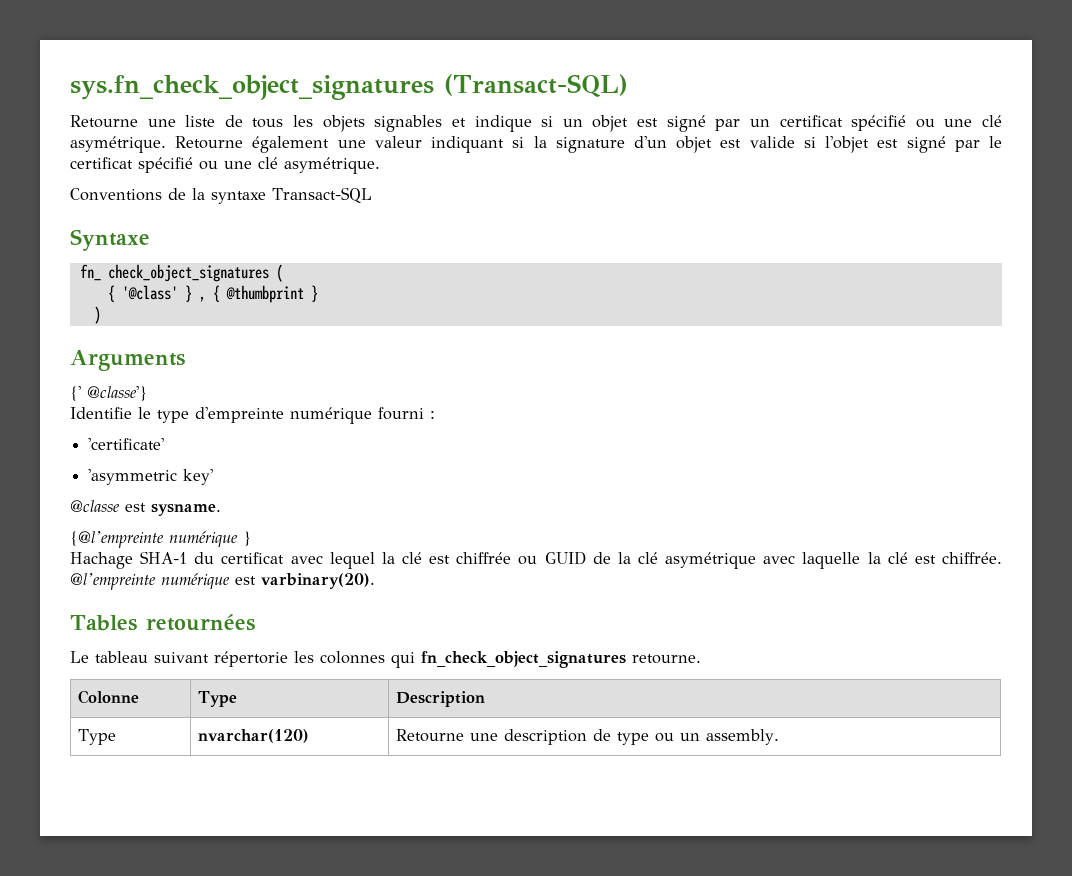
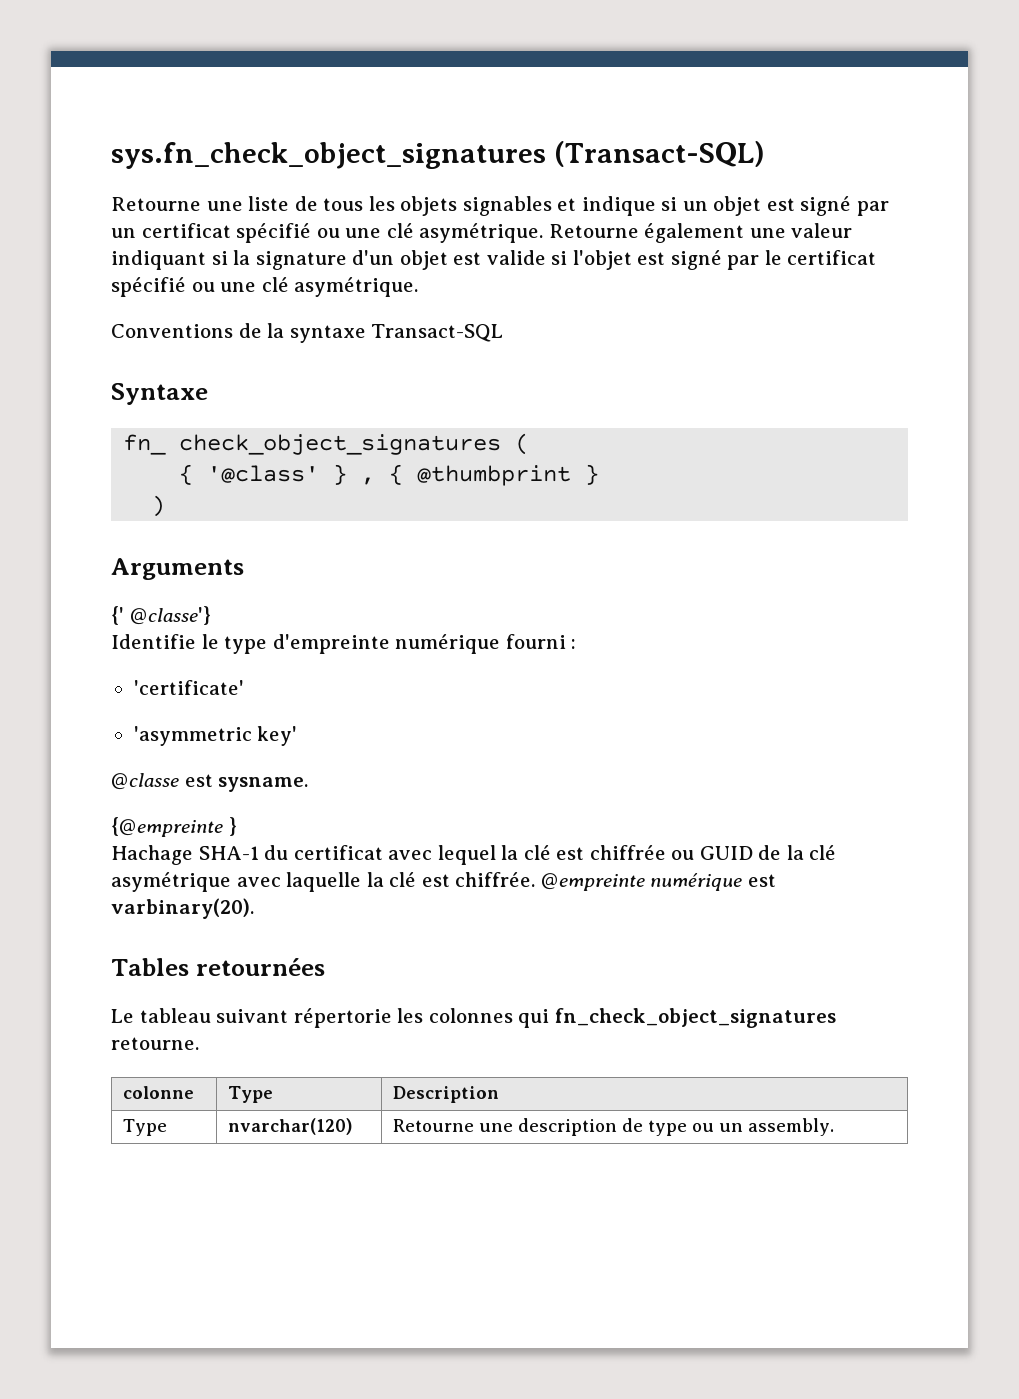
- {@l’empreinte numérique }
+ {@empreinte }
- @l’empreinte numérique est varbinary(20).
+ @empreinte numérique est varbinary(20).
- Colonne | Type | Description
+ colonne | Type | Description

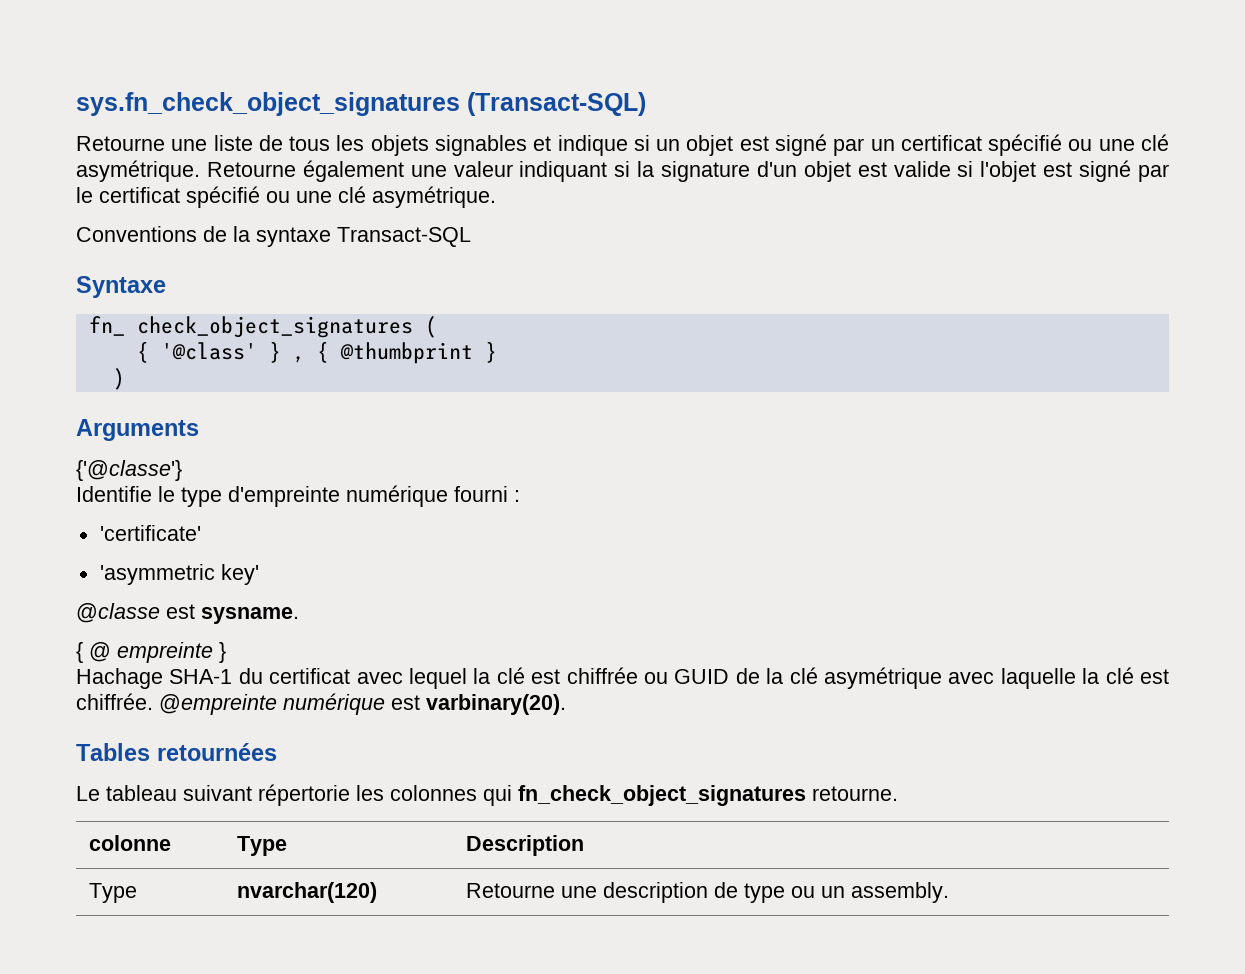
- {' @classe'}
+ {'@classe'}
- {@empreinte }
+ { @ empreinte }

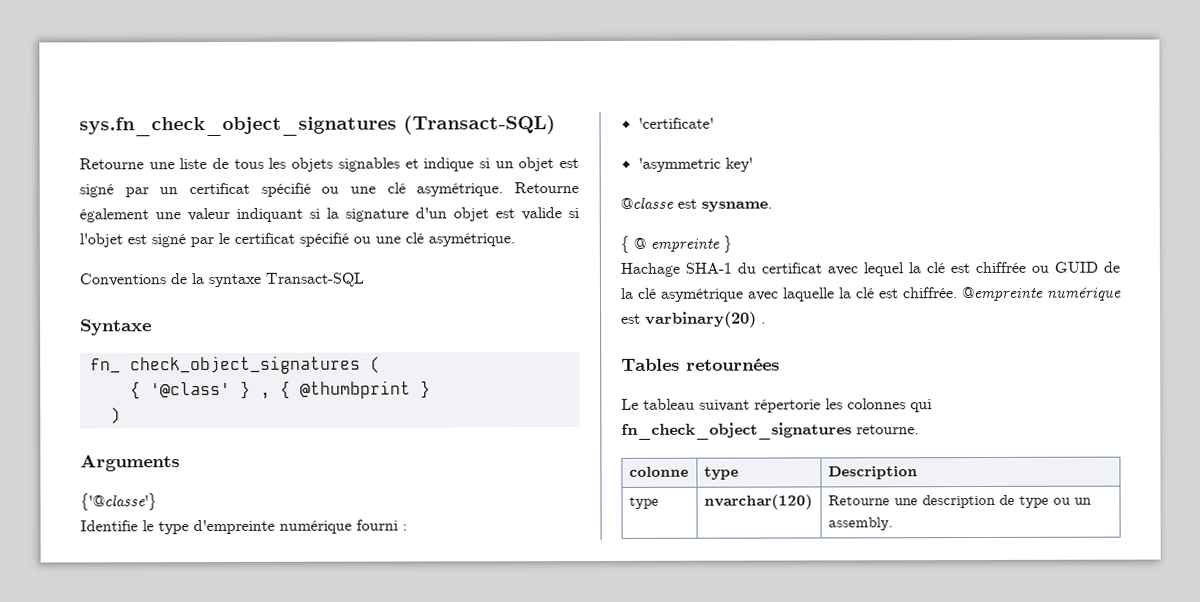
- @empreinte numérique est varbinary(20).
+ @empreinte numérique est varbinary(20) .
- colonne | Type | Description
+ colonne | type | Description
- Type | nvarchar(120) | Retourne une description de type ou un assembly.
+ type | nvarchar(120) | Retourne une description de type ou un assembly.

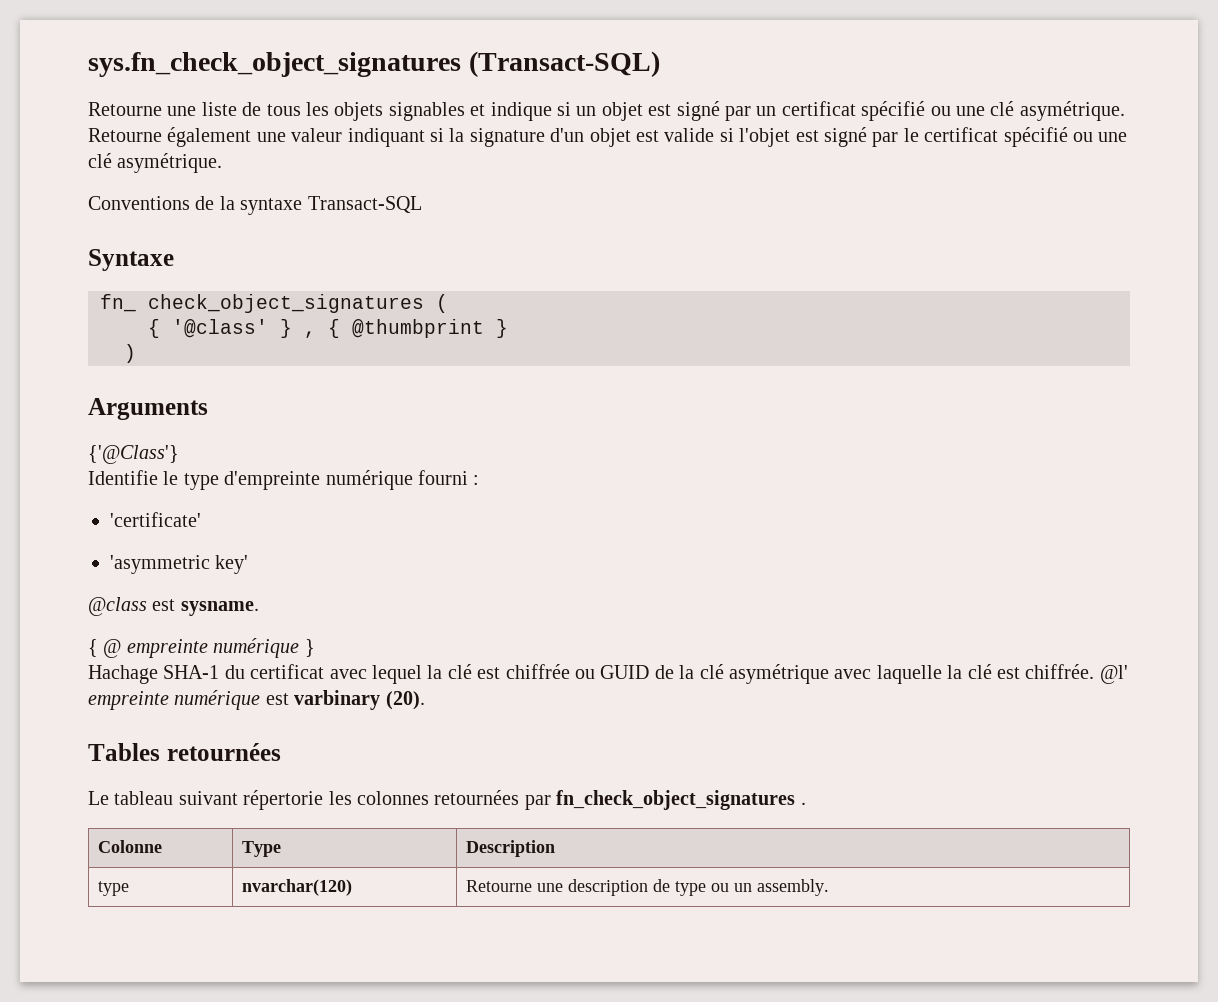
- {'@classe'}
+ {'@Class'}
- @classe est sysname.
+ @class est sysname.
- { @ empreinte }
+ { @ empreinte numérique }
- @empreinte numérique est varbinary(20) .
+ @l' empreinte numérique est varbinary (20).
- Le tableau suivant répertorie les colonnes qui fn_check_object_signatures retourne.
- colonne | type | Description
+ Le tableau suivant répertorie les colonnes retournées par fn_check_object_signatures .
+ Colonne | Type | Description

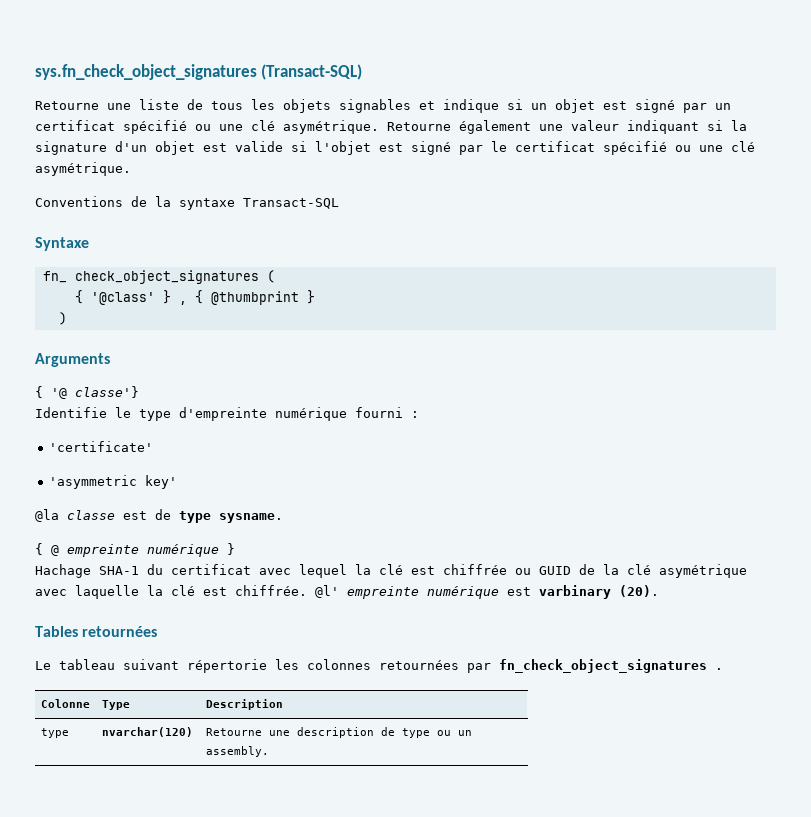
- {'@Class'}
+ { '@ classe'}
- @class est sysname.
+ @la classe est de type sysname.

